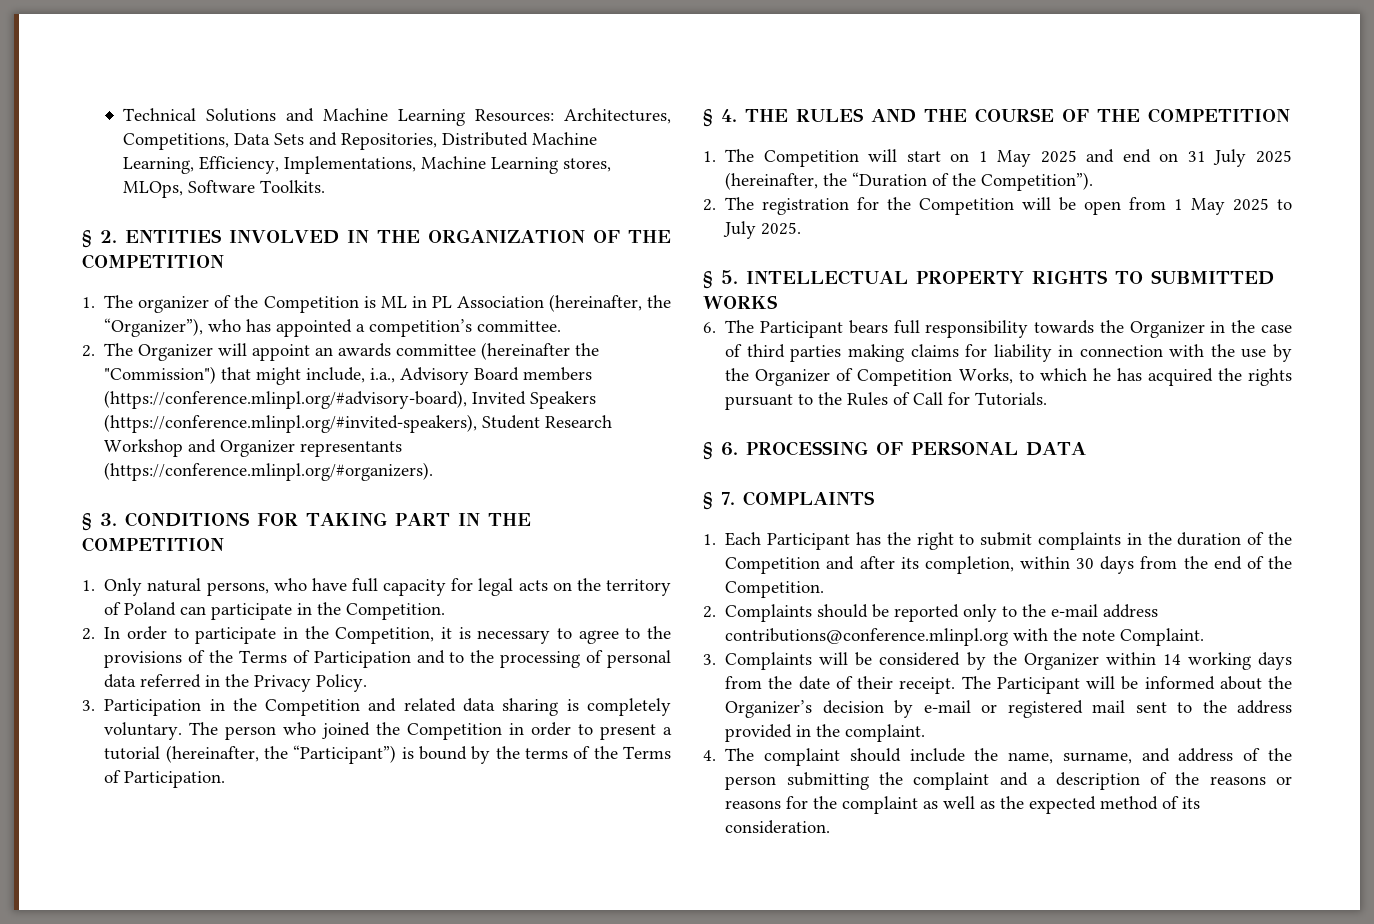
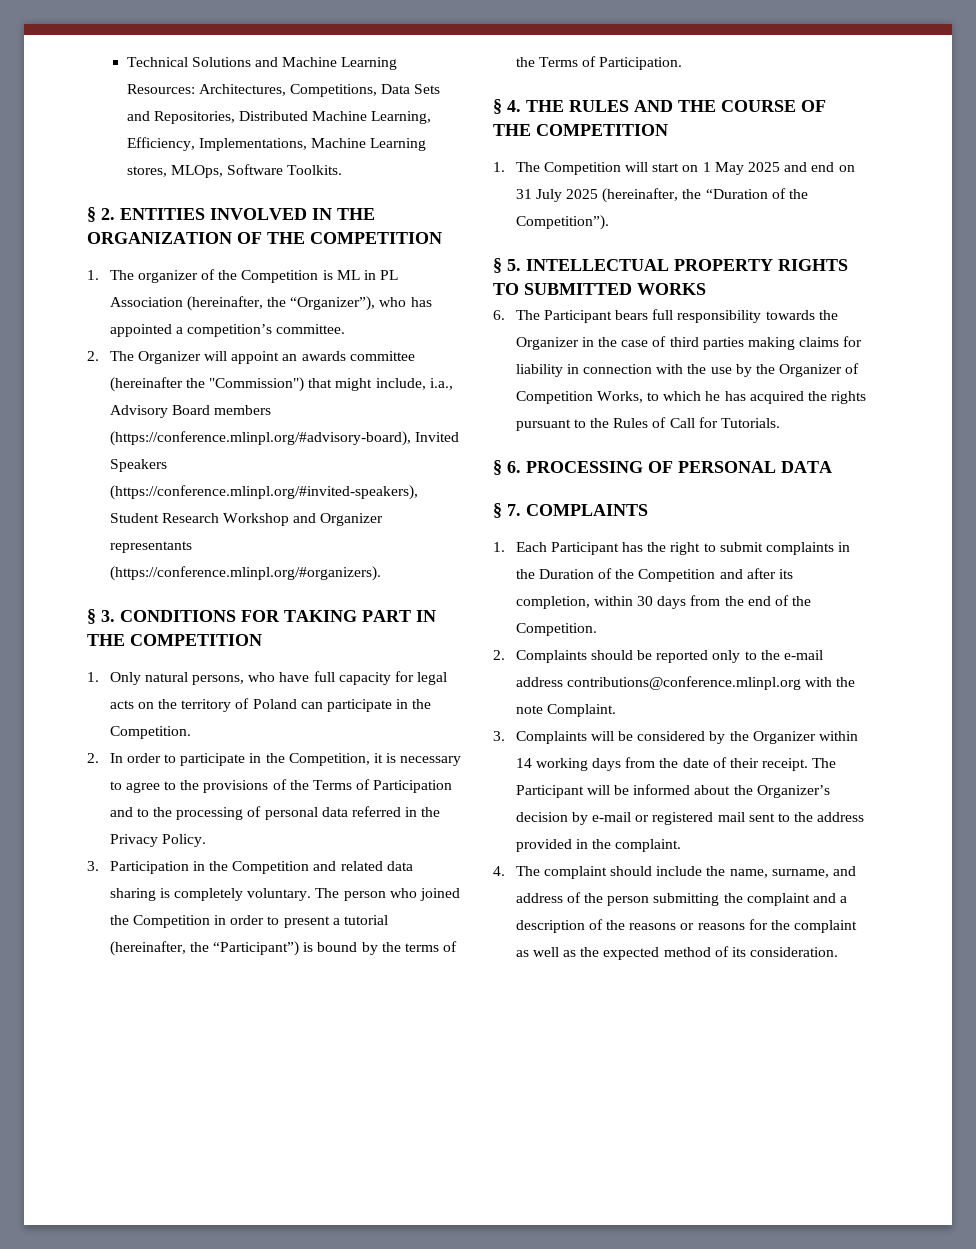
- 2. The registration for the Competition will be open from 1 May 2025 to July 2025.
- 1. Each Participant has the right to submit complaints in the duration of the Competition and after its completion, within 30 days from the end of the Competition.
+ 1. Each Participant has the right to submit complaints in the Duration of the Competition and after its completion, within 30 days from the end of the Competition.

